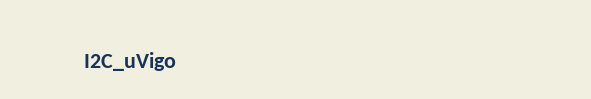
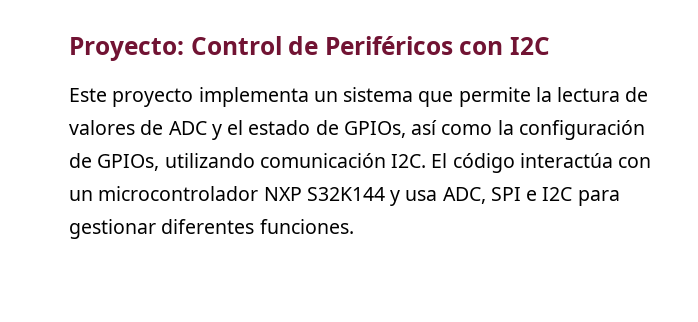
- I2C_uVigo
+ Proyecto: Control de Periféricos con I2C
+ Este proyecto implementa un sistema que permite la lectura de valores de ADC y el estado de GPIOs, así como la configuración de GPIOs, utilizando comunicación I2C. El código interactúa con un microcontrolador NXP S32K144 y usa ADC, SPI e I2C para gestionar diferentes funciones.

